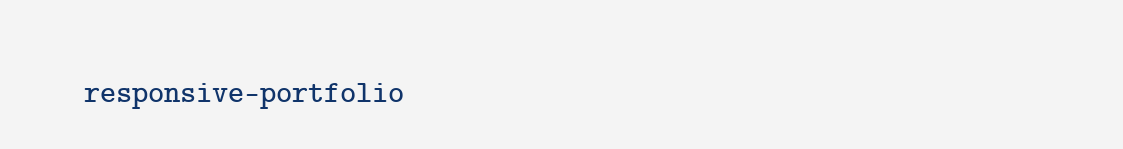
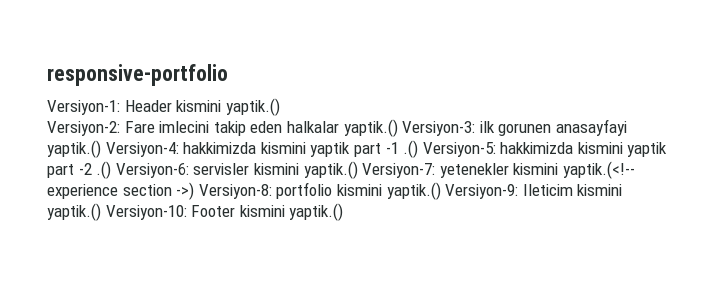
+ Versiyon-1: Header kismini yaptik.()
+ Versiyon-2: Fare imlecini takip eden halkalar yaptik.() Versiyon-3: ilk gorunen anasayfayi yaptik.() Versiyon-4: hakkimizda kismini yaptik part -1 .() Versiyon-5: hakkimizda kismini yaptik part -2 .() Versiyon-6: servisler kismini yaptik.() Versiyon-7: yetenekler kismini yaptik.(<!-- experience section ->) Versiyon-8: portfolio kismini yaptik.() Versiyon-9: Ileticim kismini yaptik.() Versiyon-10: Footer kismini yaptik.()

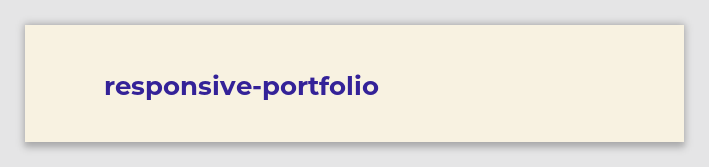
- Versiyon-1: Header kismini yaptik.()
- Versiyon-2: Fare imlecini takip eden halkalar yaptik.() Versiyon-3: ilk gorunen anasayfayi yaptik.() Versiyon-4: hakkimizda kismini yaptik part -1 .() Versiyon-5: hakkimizda kismini yaptik part -2 .() Versiyon-6: servisler kismini yaptik.() Versiyon-7: yetenekler kismini yaptik.(<!-- experience section ->) Versiyon-8: portfolio kismini yaptik.() Versiyon-9: Ileticim kismini yaptik.() Versiyon-10: Footer kismini yaptik.()

